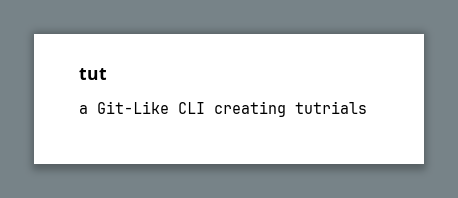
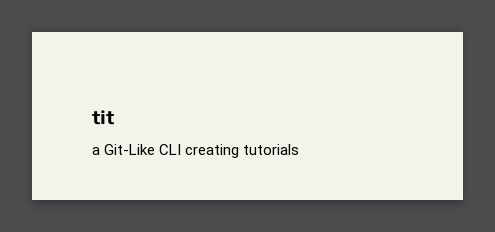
- tut
+ tit
- a Git-Like CLI creating tutrials
+ a Git-Like CLI creating tutorials

